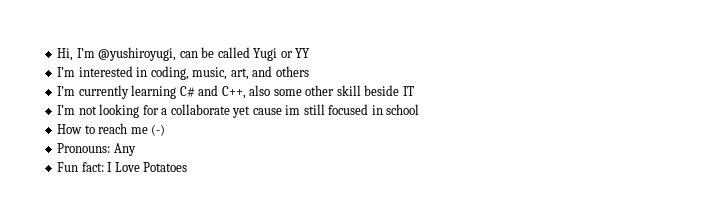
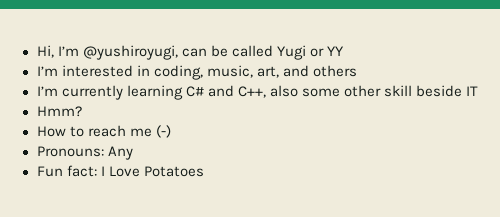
- I’m not looking for a collaborate yet cause im still focused in school
+ Hmm?

